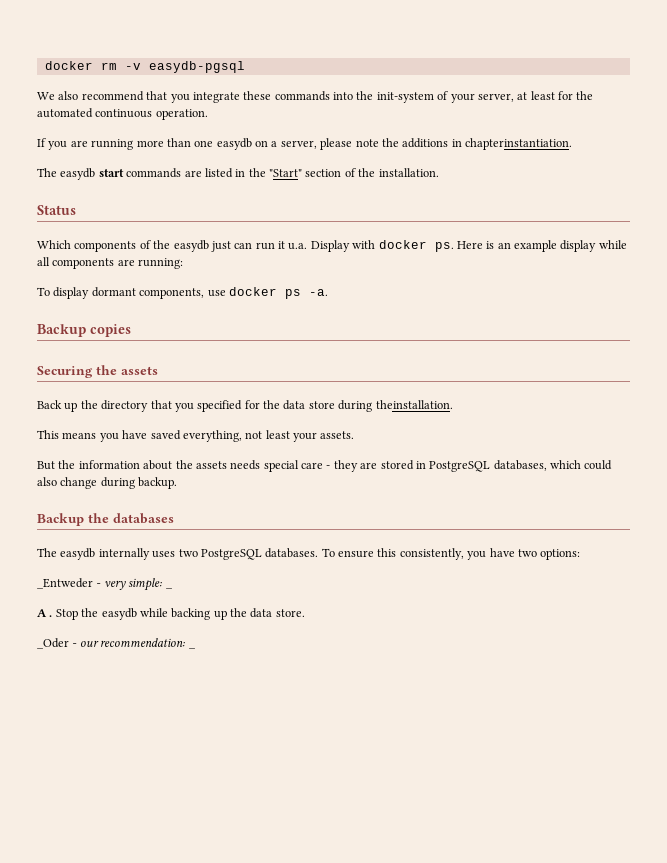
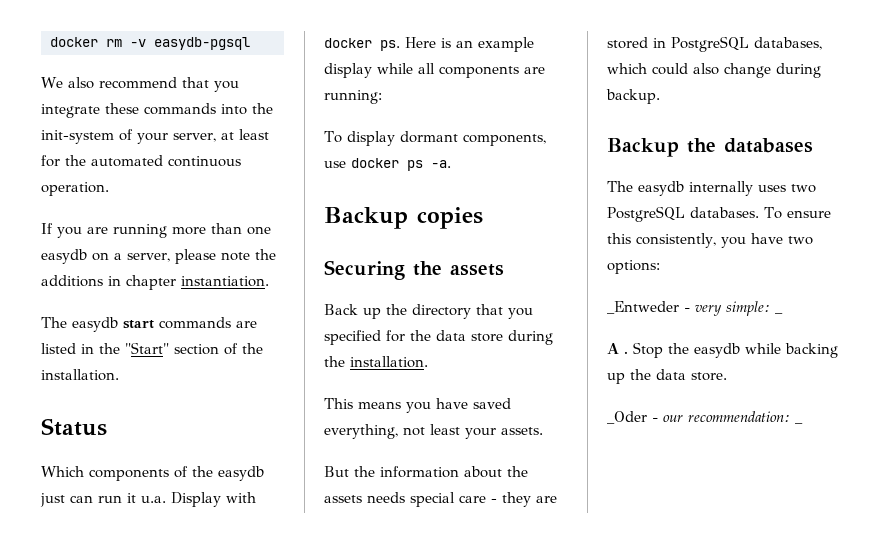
- If you are running more than one easydb on a server, please note the additions in chapterinstantiation.
+ If you are running more than one easydb on a server, please note the additions in chapter instantiation.
- Back up the directory that you specified for the data store during theinstallation.
+ Back up the directory that you specified for the data store during the installation.

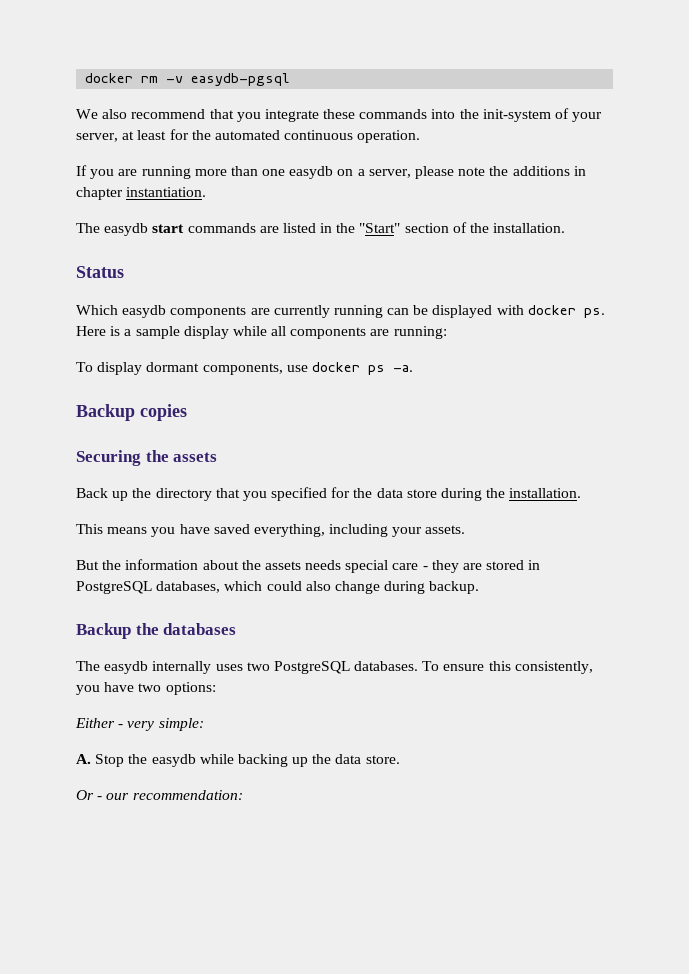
- Which components of the easydb just can run it u.a. Display with docker ps.
+ Which easydb components are currently running can be displayed with docker ps.
- Here is an example display while all components are running:
+ Here is a sample display while all components are running:
- This means you have saved everything, not least your assets.
+ This means you have saved everything, including your assets.
- _Entweder - very simple: _
- A . Stop the easydb while backing up the data store.
+ Either - very simple:
+ A. Stop the easydb while backing up the data store.
- _Oder - our recommendation: _
+ Or - our recommendation:

